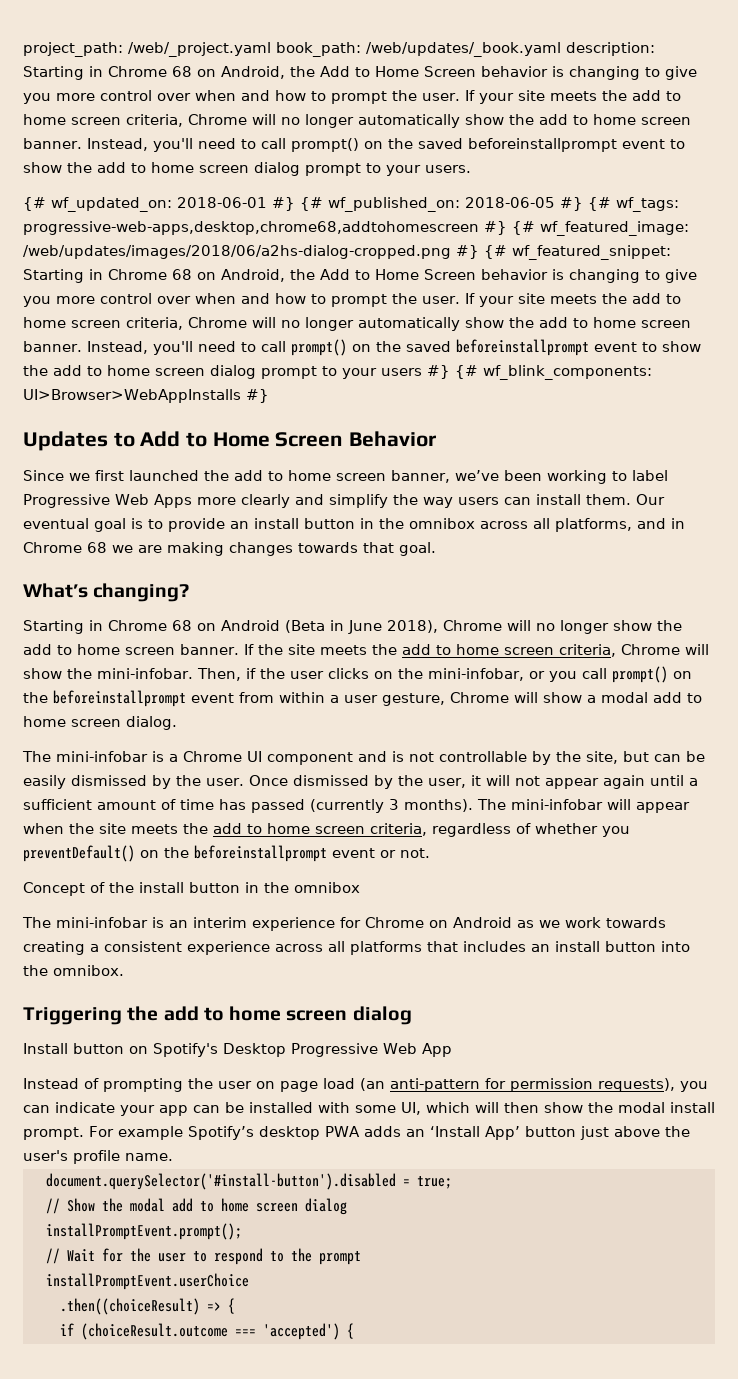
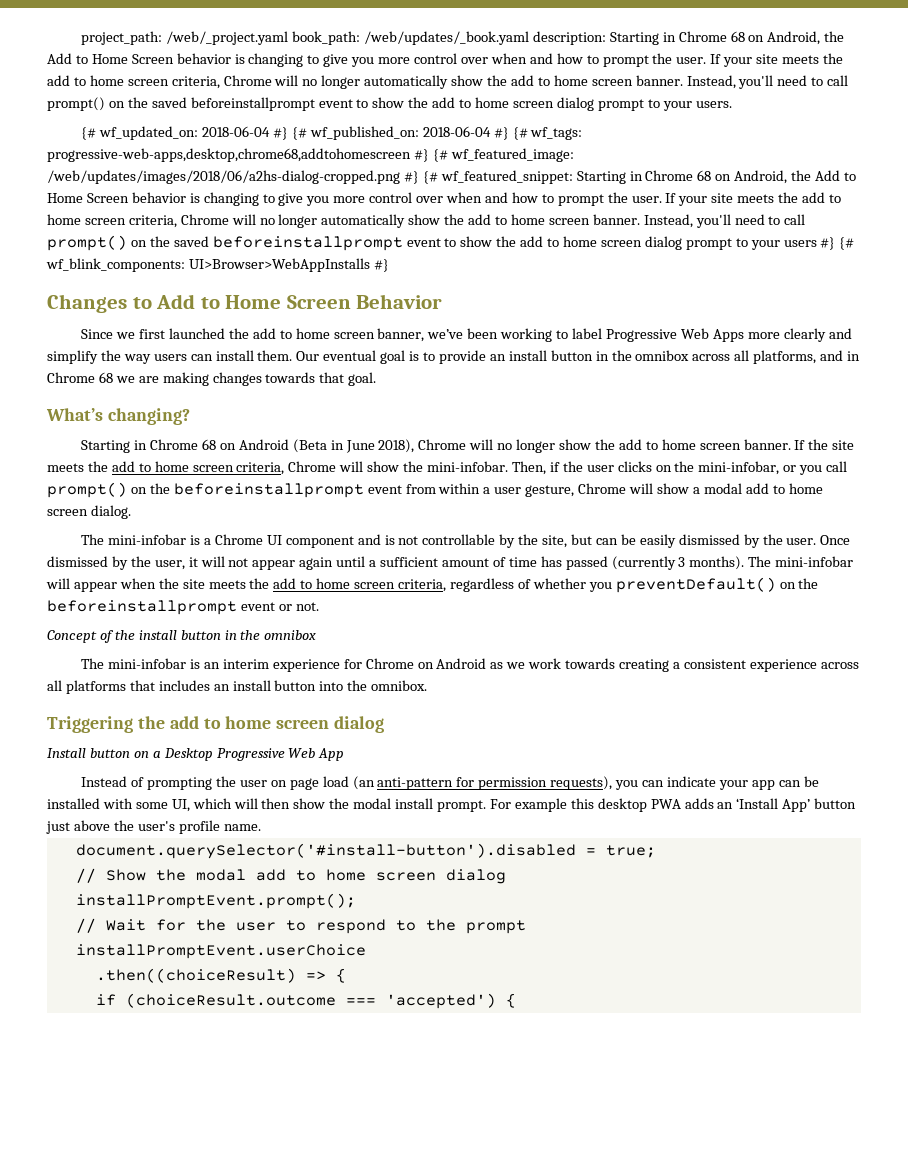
- {# wf_updated_on: 2018-06-01 #} {# wf_published_on: 2018-06-05 #} {# wf_tags: progressive-web-apps,desktop,chrome68,addtohomescreen #} {# wf_featured_image: /web/updates/images/2018/06/a2hs-dialog-cropped.png #} {# wf_featured_snippet: Starting in Chrome 68 on Android, the Add to Home Screen behavior is changing to give you more control over when and how to prompt the user.
+ {# wf_updated_on: 2018-06-04 #} {# wf_published_on: 2018-06-04 #} {# wf_tags: progressive-web-apps,desktop,chrome68,addtohomescreen #} {# wf_featured_image: /web/updates/images/2018/06/a2hs-dialog-cropped.png #} {# wf_featured_snippet: Starting in Chrome 68 on Android, the Add to Home Screen behavior is changing to give you more control over when and how to prompt the user.
- Updates to Add to Home Screen Behavior
+ Changes to Add to Home Screen Behavior
- Install button on Spotify's Desktop Progressive Web App
+ Install button on a Desktop Progressive Web App
- For example Spotify’s desktop PWA adds an ‘Install App’ button just above the user's profile name.
+ For example this desktop PWA adds an ‘Install App’ button just above the user's profile name.

